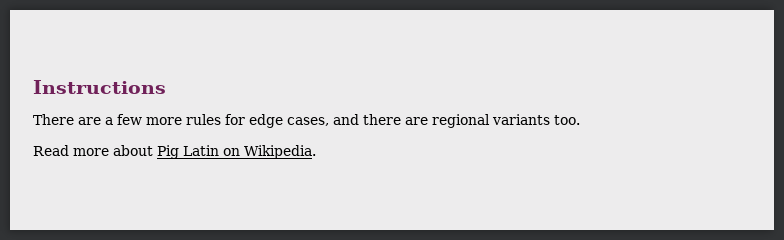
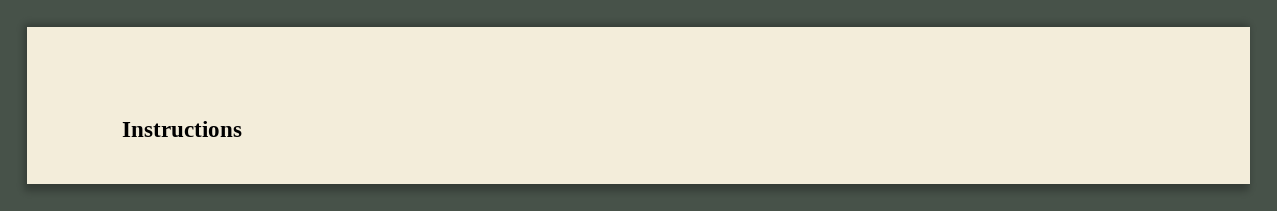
- There are a few more rules for edge cases, and there are regional variants too.
- Read more about Pig Latin on Wikipedia.

